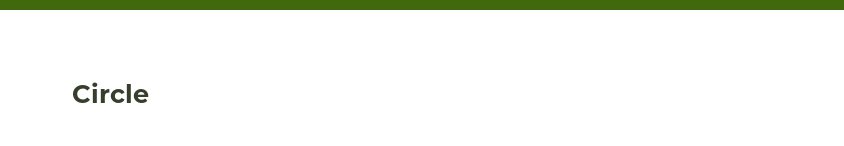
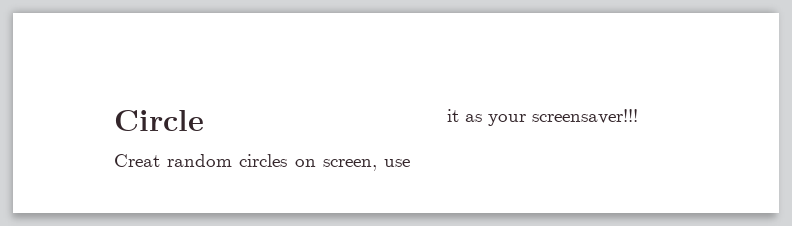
+ Creat random circles on screen, use it as your screensaver!!!

